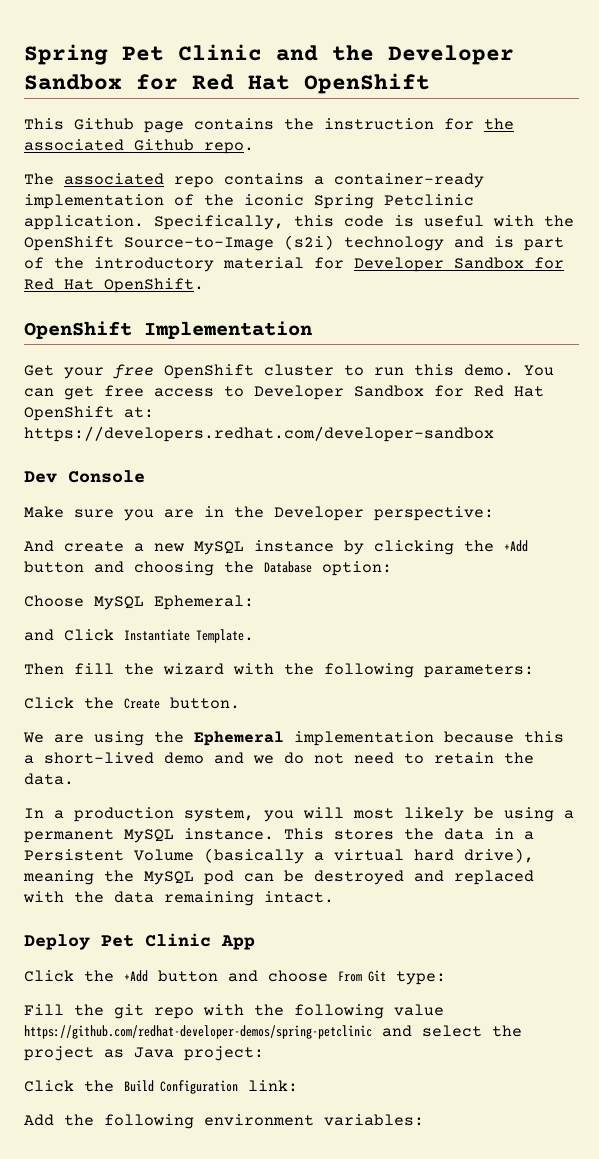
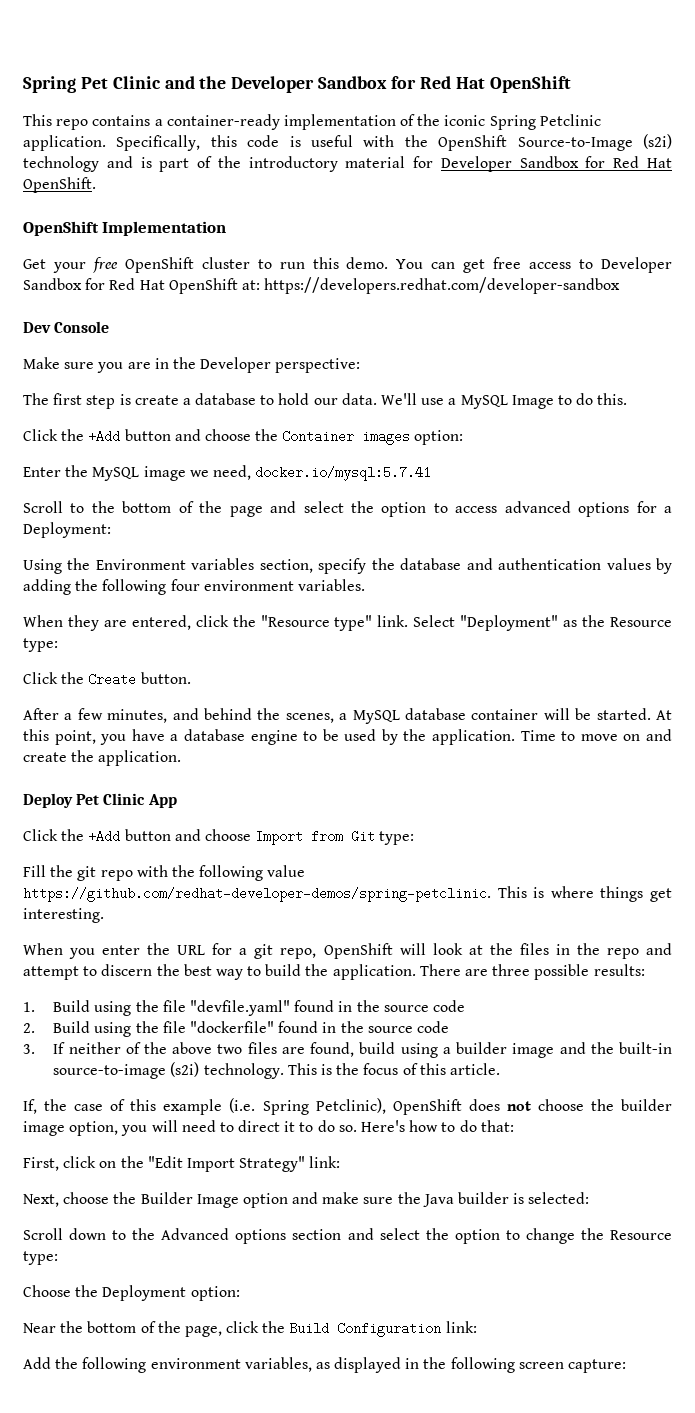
- This Github page contains the instruction for the associated Github repo.
- The associated repo contains a container-ready implementation of the iconic Spring Petclinic application.
+ This repo contains a container-ready implementation of the iconic Spring Petclinic application.
- And create a new MySQL instance by clicking the +Add button and choosing the Database option:
- Choose MySQL Ephemeral:
- and Click Instantiate Template.
- Then fill the wizard with the following parameters:
+ The first step is create a database to hold our data. We'll use a MySQL Image to do this.
+ Click the +Add button and choose the Container images option:
+ Enter the MySQL image we need, docker.io/mysql:5.7.41
+ Scroll to the bottom of the page and select the option to access advanced options for a Deployment:
+ Using the Environment variables section, specify the database and authentication values by adding the following four environment variables.
+ When they are entered, click the "Resource type" link. Select "Deployment" as the Resource type:
  Click the Create button.
- We are using the Ephemeral implementation because this a short-lived demo and we do not need to retain the data.
- In a production system, you will most likely be using a permanent MySQL instance. This stores the data in a Persistent Volume (basically a virtual hard drive), meaning the MySQL pod can be destroyed and replaced with the data remaining intact.
+ After a few minutes, and behind the scenes, a MySQL database container will be started. At this point, you have a database engine to be used by the application. Time to move on and create the application.
- Click the +Add button and choose From Git type:
+ Click the +Add button and choose Import from Git type:
- Fill the git repo with the following value https://github.com/redhat-developer-demos/spring-petclinic and select the project as Java project:
- Click the Build Configuration link:
+ Fill the git repo with the following value https://github.com/redhat-developer-demos/spring-petclinic. This is where things get interesting.
+ When you enter the URL for a git repo, OpenShift will look at the files in the repo and attempt to discern the best way to build the application. There are three possible results:
+ 1. Build using the file "devfile.yaml" found in the source code
+ 2. Build using the file "dockerfile" found in the source code
+ 3. If neither of the above two files are found, build using a builder image and the built-in source-to-image (s2i) technology. This is the focus of this article.
+ If, the case of this example (i.e. Spring Petclinic), OpenShift does not choose the builder image option, you will need to direct it to do so. Here's how to do that:
+ First, click on the "Edit Import Strategy" link:
+ Next, choose the Builder Image option and make sure the Java builder is selected:
+ Scroll down to the Advanced options section and select the option to change the Resource type:
+ Choose the Deployment option:
+ Near the bottom of the page, click the Build Configuration link:
- Add the following environment variables:
+ Add the following environment variables, as displayed in the following screen capture:

